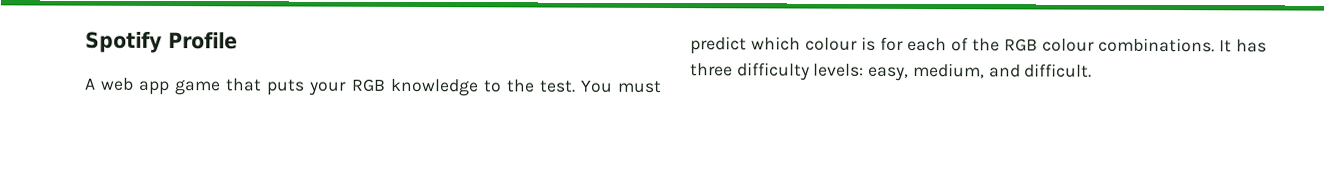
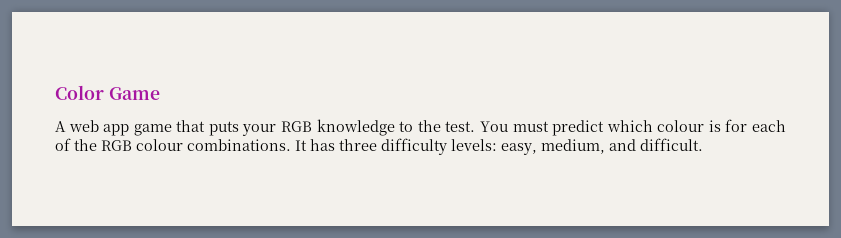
- Spotify Profile
+ Color Game

